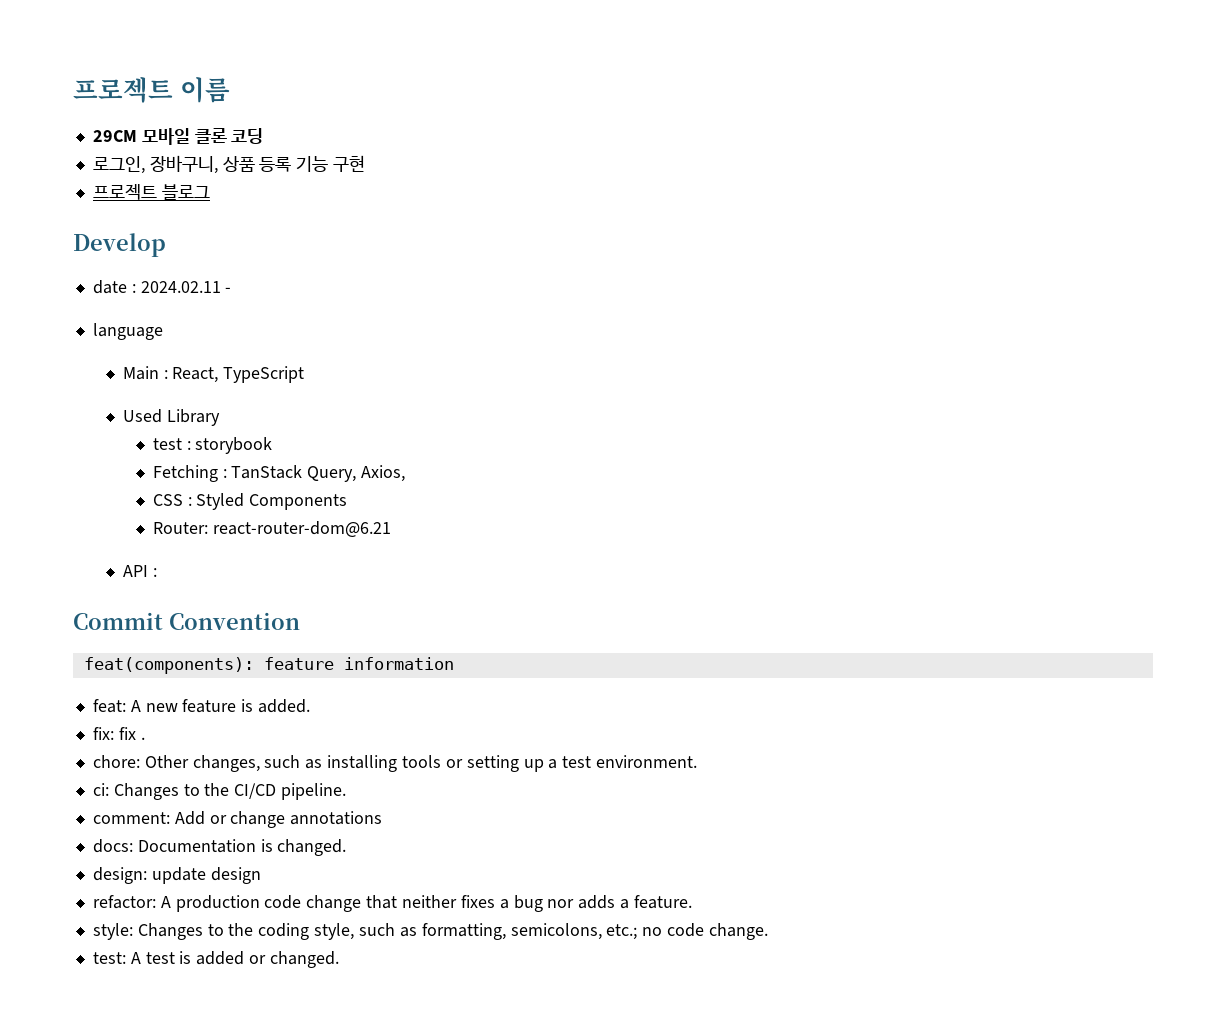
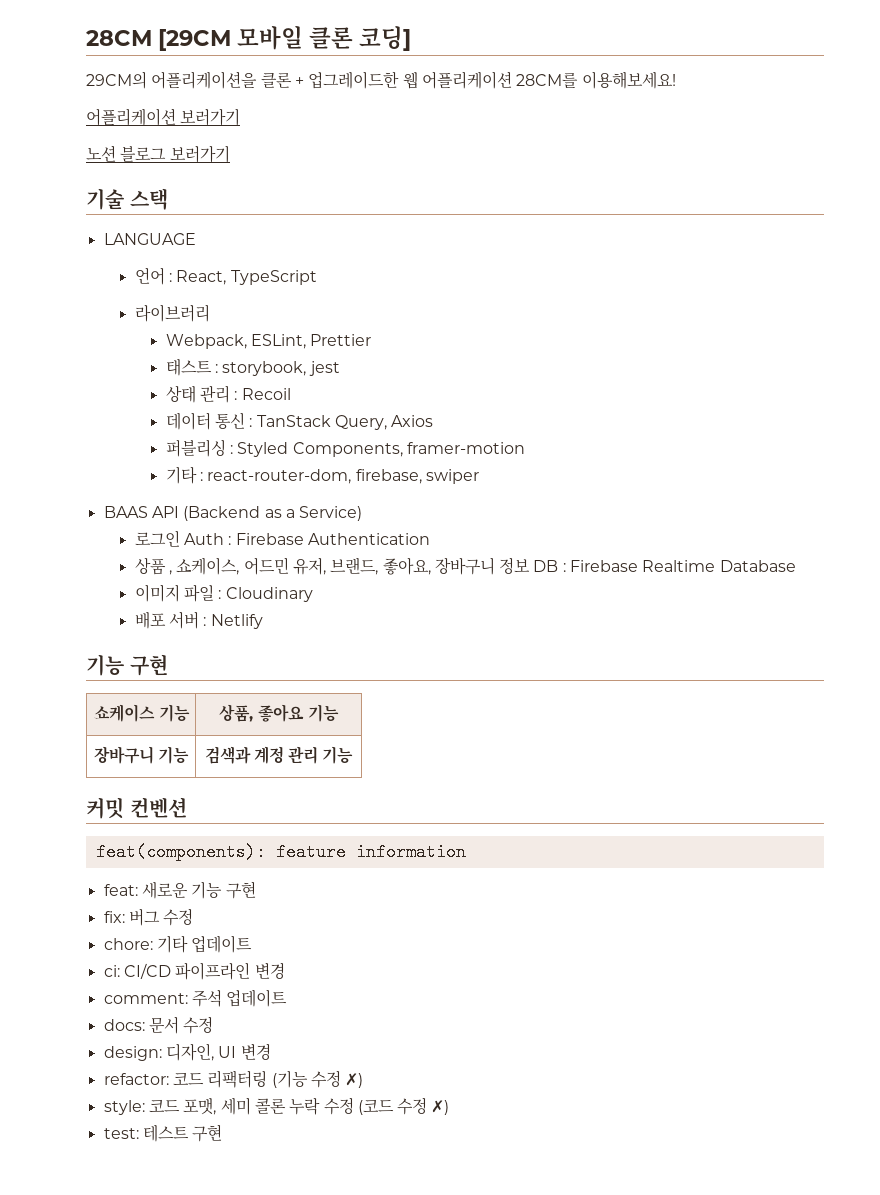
- 프로젝트 이름
- 29CM 모바일 클론 코딩
- 로그인, 장바구니, 상품 등록 기능 구현
- 프로젝트 블로그
- Develop
- date : 2024.02.11 -
- language
- Main : React, TypeScript
- Used Library
- test : storybook
- Fetching : TanStack Query, Axios,
- CSS : Styled Components
- Router: react-router-dom@6.21
- API :
- Commit Convention
+ 28CM [29CM 모바일 클론 코딩]
+ 29CM의 어플리케이션을 클론 + 업그레이드한 웹 어플리케이션 28CM를 이용해보세요!
+ 어플리케이션 보러가기
+ 노션 블로그 보러가기
+ 기술 스택
+ LANGUAGE
+ 언어 : React, TypeScript
+ 라이브러리
+ Webpack, ESLint, Prettier
+ 태스트 : storybook, jest
+ 상태 관리 : Recoil
+ 데이터 통신 : TanStack Query, Axios
+ 퍼블리싱 : Styled Components, framer-motion
+ 기타 : react-router-dom, firebase, swiper
+ BAAS API (Backend as a Service)
+ 로그인 Auth : Firebase Authentication
+ 상품 , 쇼케이스, 어드민 유저, 브랜드, 좋아요, 장바구니 정보 DB : Firebase Realtime Database
+ 이미지 파일 : Cloudinary
+ 배포 서버 : Netlify
+ 기능 구현
+ 쇼케이스 기능 | 상품, 좋아요 기능
+ 장바구니 기능 | 검색과 계정 관리 기능
+ 커밋 컨벤션
- feat: A new feature is added.
+ feat: 새로운 기능 구현
- fix: fix .
+ fix: 버그 수정
- chore: Other changes, such as installing tools or setting up a test environment.
- ci: Changes to the CI/CD pipeline.
- comment: Add or change annotations
- docs: Documentation is changed.
- design: update design
- refactor: A production code change that neither fixes a bug nor adds a feature.
- style: Changes to the coding style, such as formatting, semicolons, etc.; no code change.
- test: A test is added or changed.
+ chore: 기타 업데이트
+ ci: CI/CD 파이프라인 변경
+ comment: 주석 업데이트
+ docs: 문서 수정
+ design: 디자인, UI 변경
+ refactor: 코드 리팩터링 (기능 수정 ✗)
+ style: 코드 포맷, 세미 콜론 누락 수정 (코드 수정 ✗)
+ test: 테스트 구현

